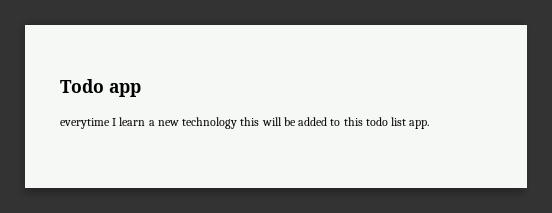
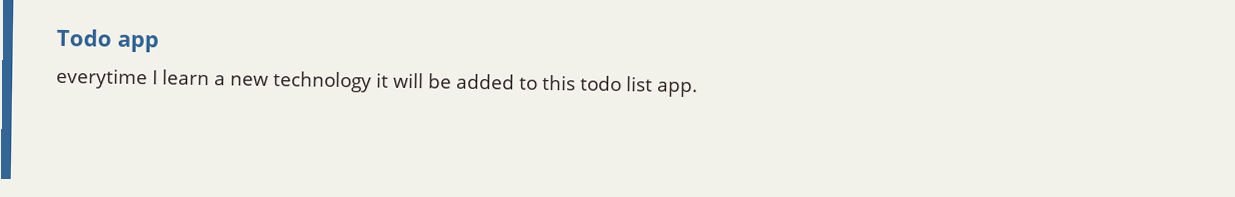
- everytime I learn a new technology this will be added to this todo list app.
+ everytime I learn a new technology it will be added to this todo list app.

